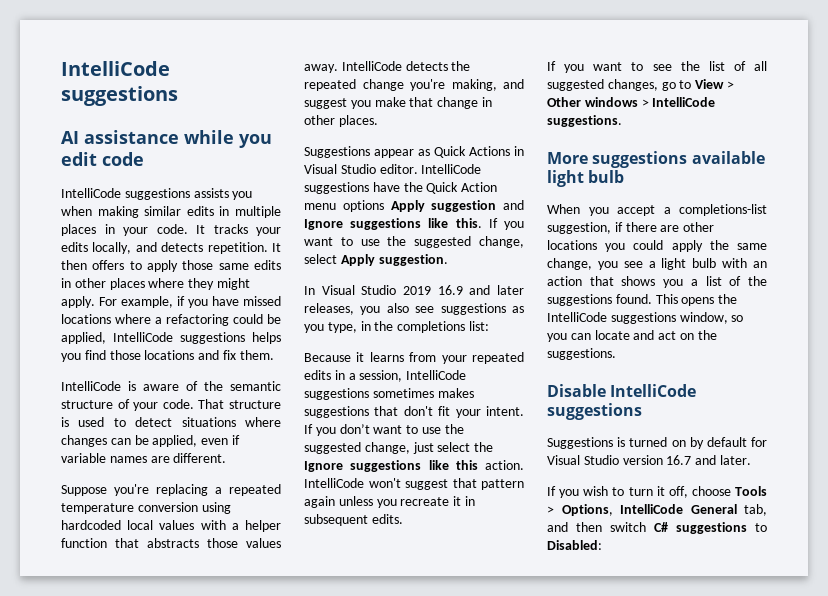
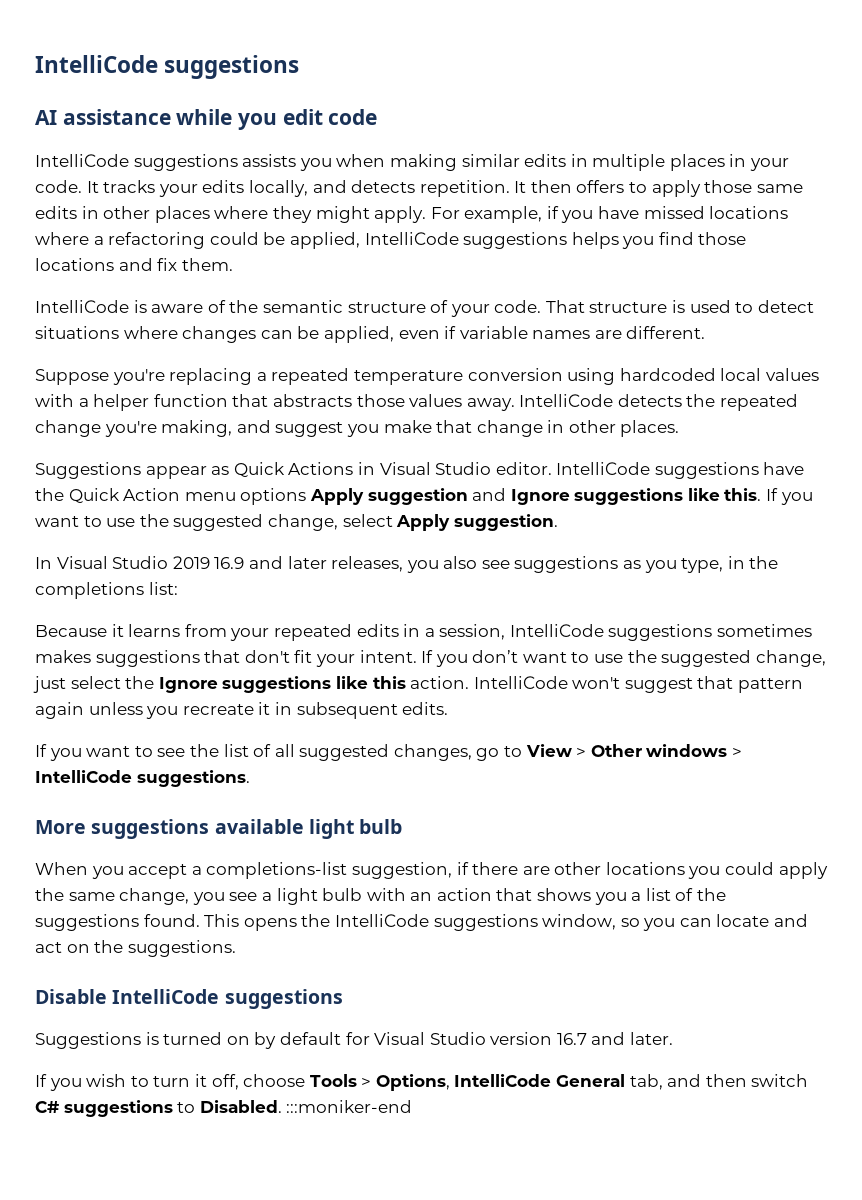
- If you wish to turn it off, choose Tools > Options, IntelliCode General tab, and then switch C# suggestions to Disabled:
+ If you wish to turn it off, choose Tools > Options, IntelliCode General tab, and then switch C# suggestions to Disabled. :::moniker-end

